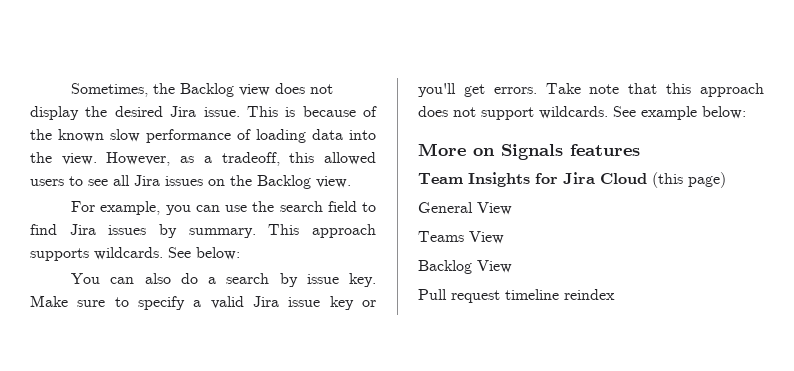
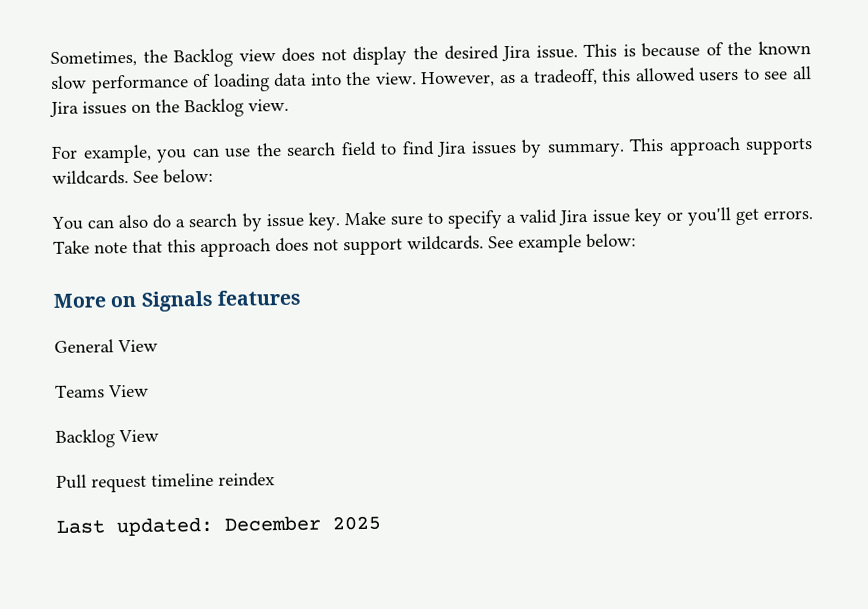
- Team Insights for Jira Cloud (this page)
+ Last updated: December 2025

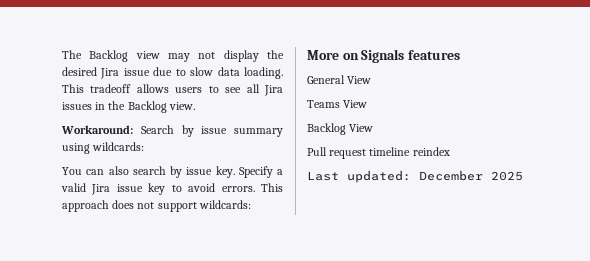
- Sometimes, the Backlog view does not display the desired Jira issue. This is because of the known slow performance of loading data into the view. However, as a tradeoff, this allowed users to see all Jira issues on the Backlog view.
+ The Backlog view may not display the desired Jira issue due to slow data loading. This tradeoff allows users to see all Jira issues in the Backlog view.
- For example, you can use the search field to find Jira issues by summary. This approach supports wildcards. See below:
+ Workaround: Search by issue summary using wildcards:
- You can also do a search by issue key.
+ You can also search by issue key.
- Make sure to specify a valid Jira issue key or you'll get errors. Take note that this approach does not support wildcards. See example below:
+ Specify a valid Jira issue key to avoid errors. This approach does not support wildcards:

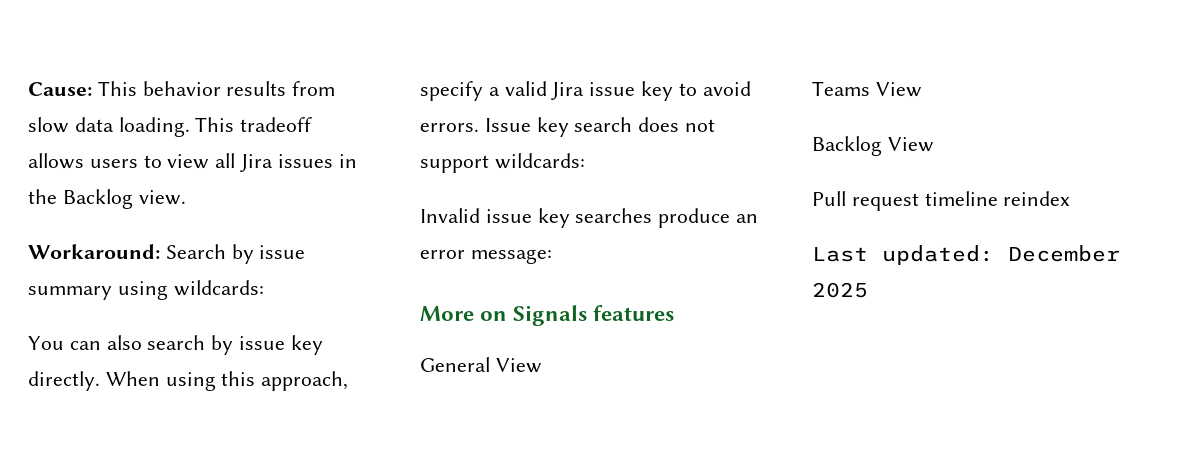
- The Backlog view may not display the desired Jira issue due to slow data loading.
+ Cause: This behavior results from slow data loading.
- This tradeoff allows users to see all Jira issues in the Backlog view.
+ This tradeoff allows users to view all Jira issues in the Backlog view.
- You can also search by issue key. Specify a valid Jira issue key to avoid errors.
+ You can also search by issue key directly. When using this approach, specify a valid Jira issue key to avoid errors.
- This approach does not support wildcards:
+ Issue key search does not support wildcards:
+ Invalid issue key searches produce an error message:

